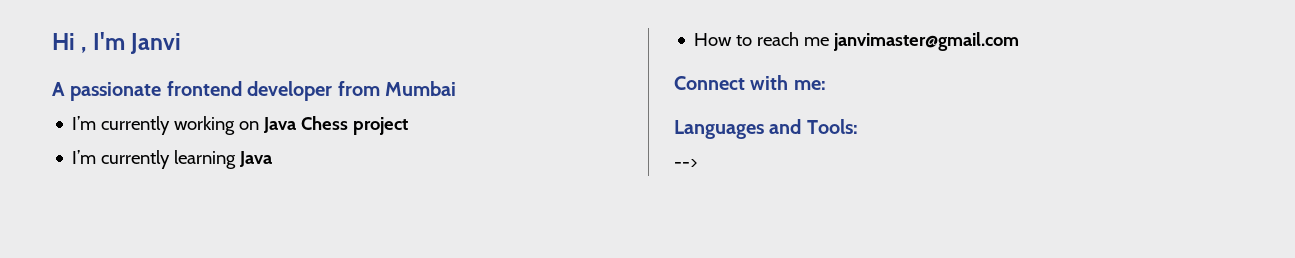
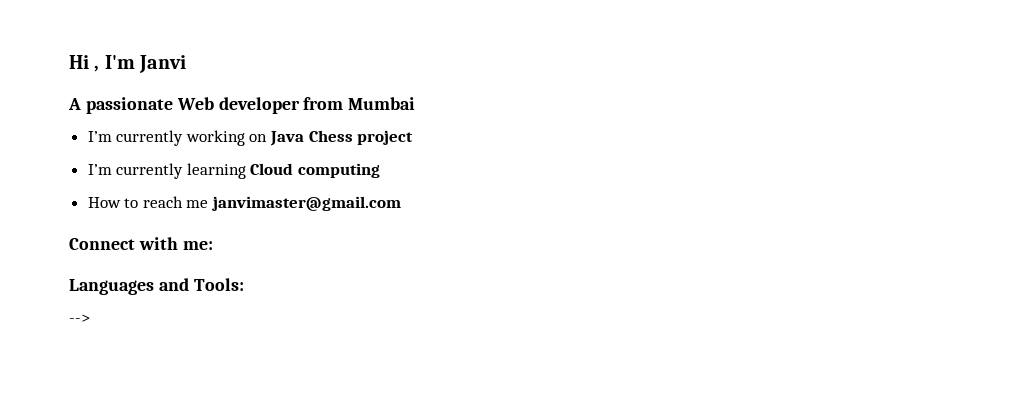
- A passionate frontend developer from Mumbai
+ A passionate Web developer from Mumbai
- I’m currently learning Java
+ I’m currently learning Cloud computing

